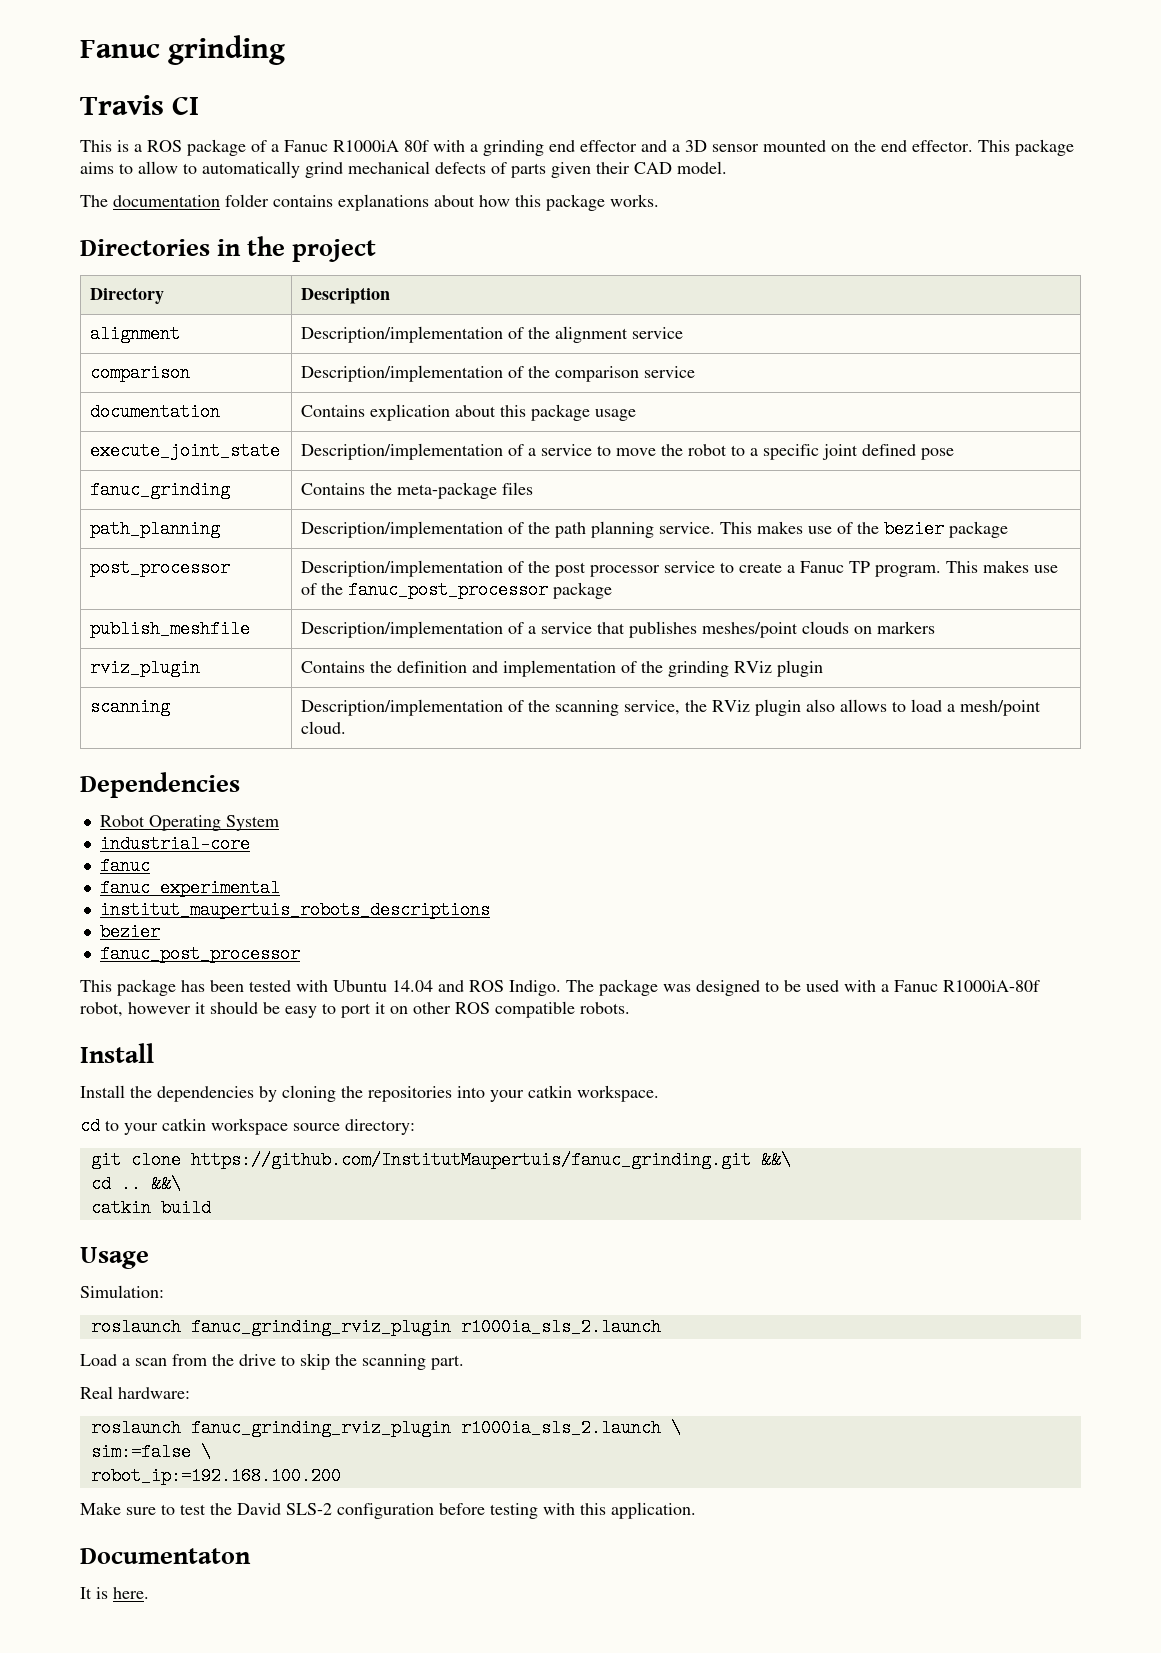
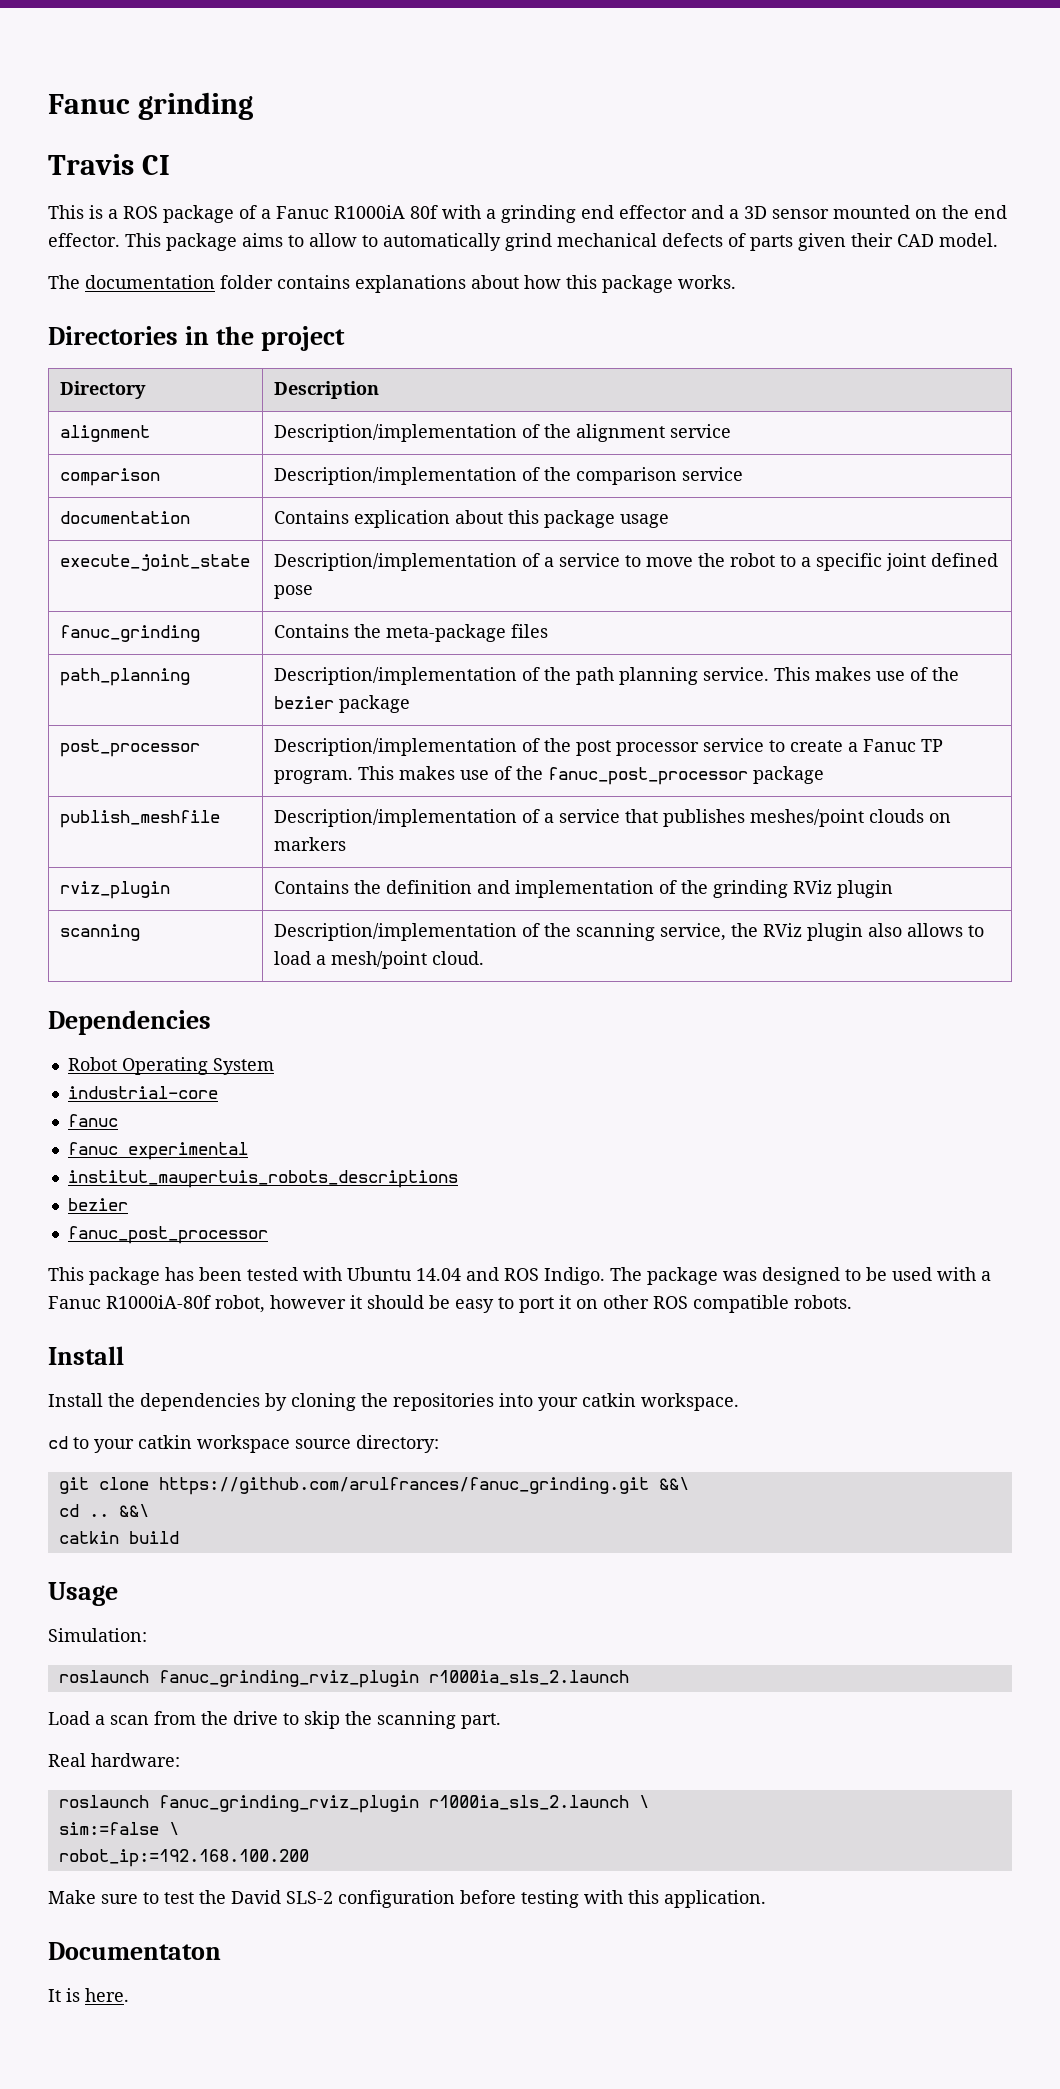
- git clone https://github.com/InstitutMaupertuis/fanuc_grinding.git &&\
+ git clone https://github.com/arulfrances/fanuc_grinding.git &&\

